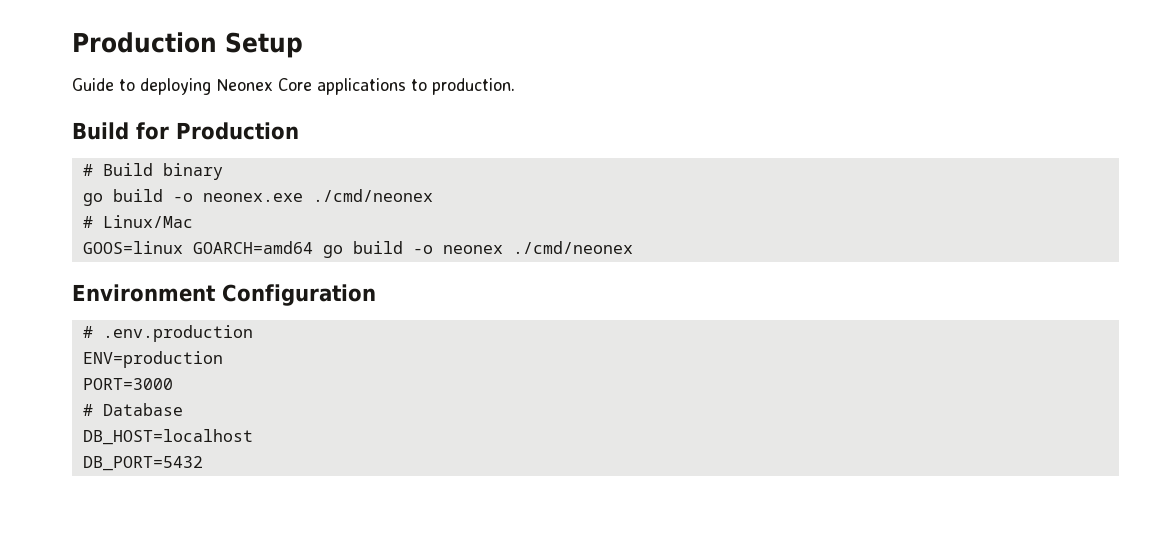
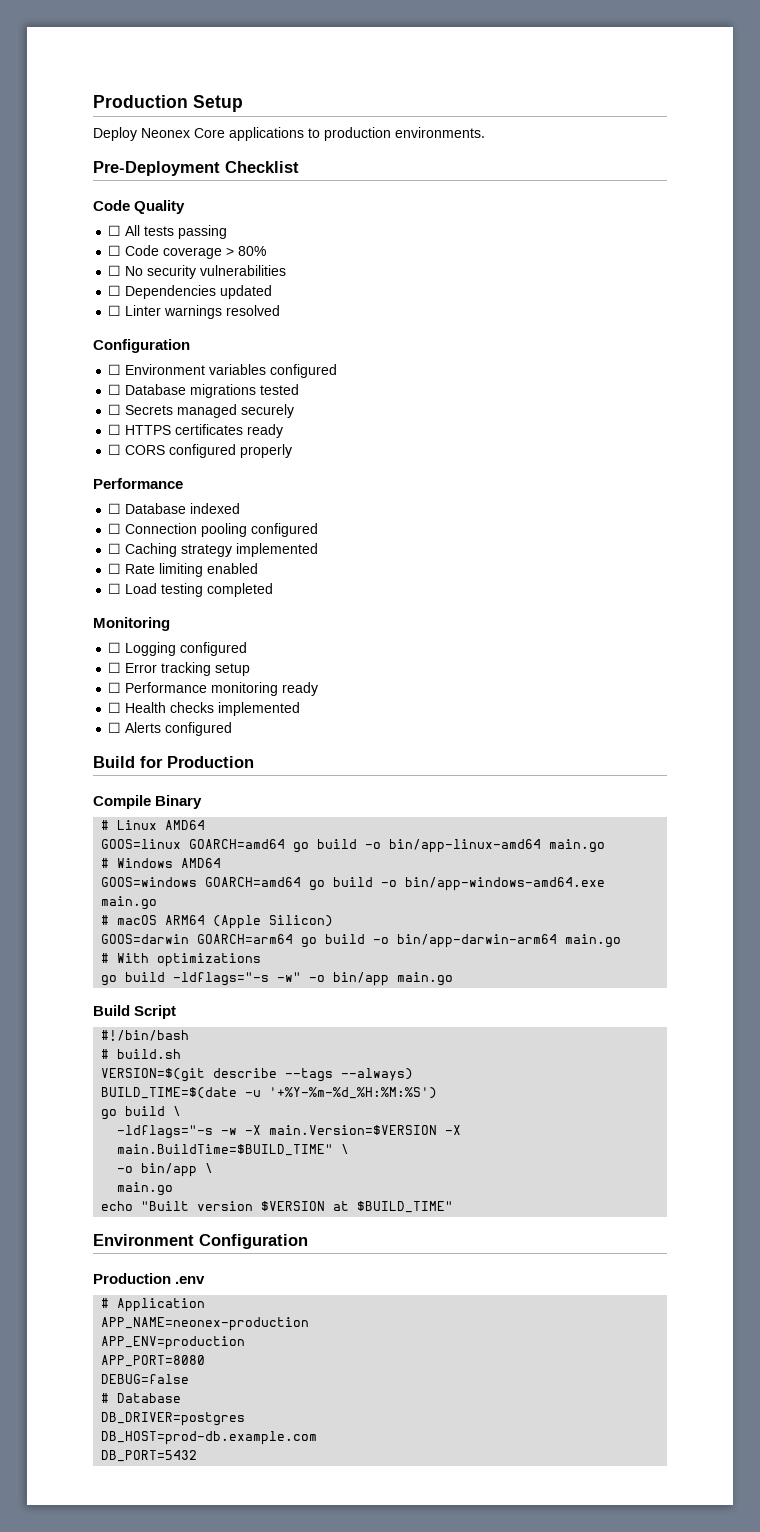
- Guide to deploying Neonex Core applications to production.
+ Deploy Neonex Core applications to production environments.
+ Pre-Deployment Checklist
+ Code Quality
+ ☐ All tests passing
+ ☐ Code coverage > 80%
+ ☐ No security vulnerabilities
+ ☐ Dependencies updated
+ ☐ Linter warnings resolved
+ Configuration
+ ☐ Environment variables configured
+ ☐ Database migrations tested
+ ☐ Secrets managed securely
+ ☐ HTTPS certificates ready
+ ☐ CORS configured properly
+ Performance
+ ☐ Database indexed
+ ☐ Connection pooling configured
+ ☐ Caching strategy implemented
+ ☐ Rate limiting enabled
+ ☐ Load testing completed
+ Monitoring
+ ☐ Logging configured
+ ☐ Error tracking setup
+ ☐ Performance monitoring ready
+ ☐ Health checks implemented
+ ☐ Alerts configured
  Build for Production
- # Build binary
- go build -o neonex.exe ./cmd/neonex
- # Linux/Mac
+ Compile Binary
+ # Linux AMD64
- GOOS=linux GOARCH=amd64 go build -o neonex ./cmd/neonex
+ GOOS=linux GOARCH=amd64 go build -o bin/app-linux-amd64 main.go
+ # Windows AMD64
+ GOOS=windows GOARCH=amd64 go build -o bin/app-windows-amd64.exe main.go
+ # macOS ARM64 (Apple Silicon)
+ GOOS=darwin GOARCH=arm64 go build -o bin/app-darwin-arm64 main.go
+ # With optimizations
+ go build -ldflags="-s -w" -o bin/app main.go
+ Build Script
+ #!/bin/bash
+ # build.sh
+ VERSION=$(git describe --tags --always)
+ BUILD_TIME=$(date -u '+%Y-%m-%d_%H:%M:%S')
+ go build \
+ -ldflags="-s -w -X main.Version=$VERSION -X main.BuildTime=$BUILD_TIME" \
+ -o bin/app \
+ main.go
+ echo "Built version $VERSION at $BUILD_TIME"
- # .env.production
- ENV=production
- PORT=3000
+ Production .env
+ # Application
+ APP_NAME=neonex-production
+ APP_ENV=production
+ APP_PORT=8080
+ DEBUG=false
- DB_HOST=localhost
+ DB_DRIVER=postgres
+ DB_HOST=prod-db.example.com

